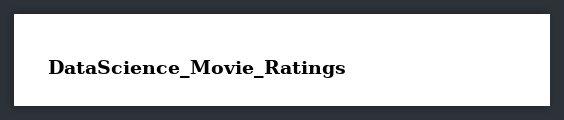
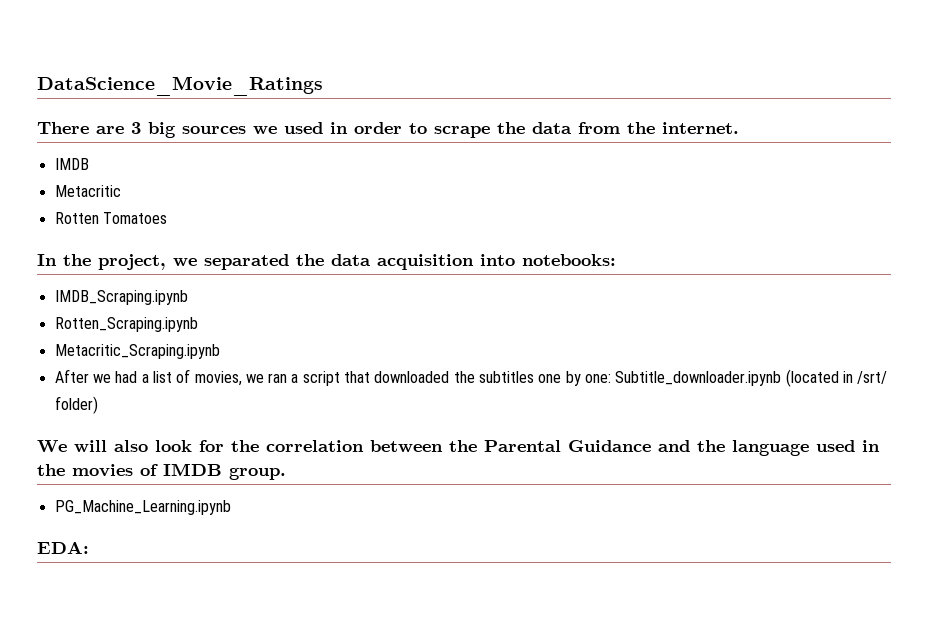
+ There are 3 big sources we used in order to scrape the data from the internet.
+ IMDB
+ Metacritic
+ Rotten Tomatoes
+ In the project, we separated the data acquisition into notebooks:
+ IMDB_Scraping.ipynb
+ Rotten_Scraping.ipynb
+ Metacritic_Scraping.ipynb
+ After we had a list of movies, we ran a script that downloaded the subtitles one by one: Subtitle_downloader.ipynb (located in /srt/ folder)
+ We will also look for the correlation between the Parental Guidance and the language used in the movies of IMDB group.
+ PG_Machine_Learning.ipynb
+ EDA:

